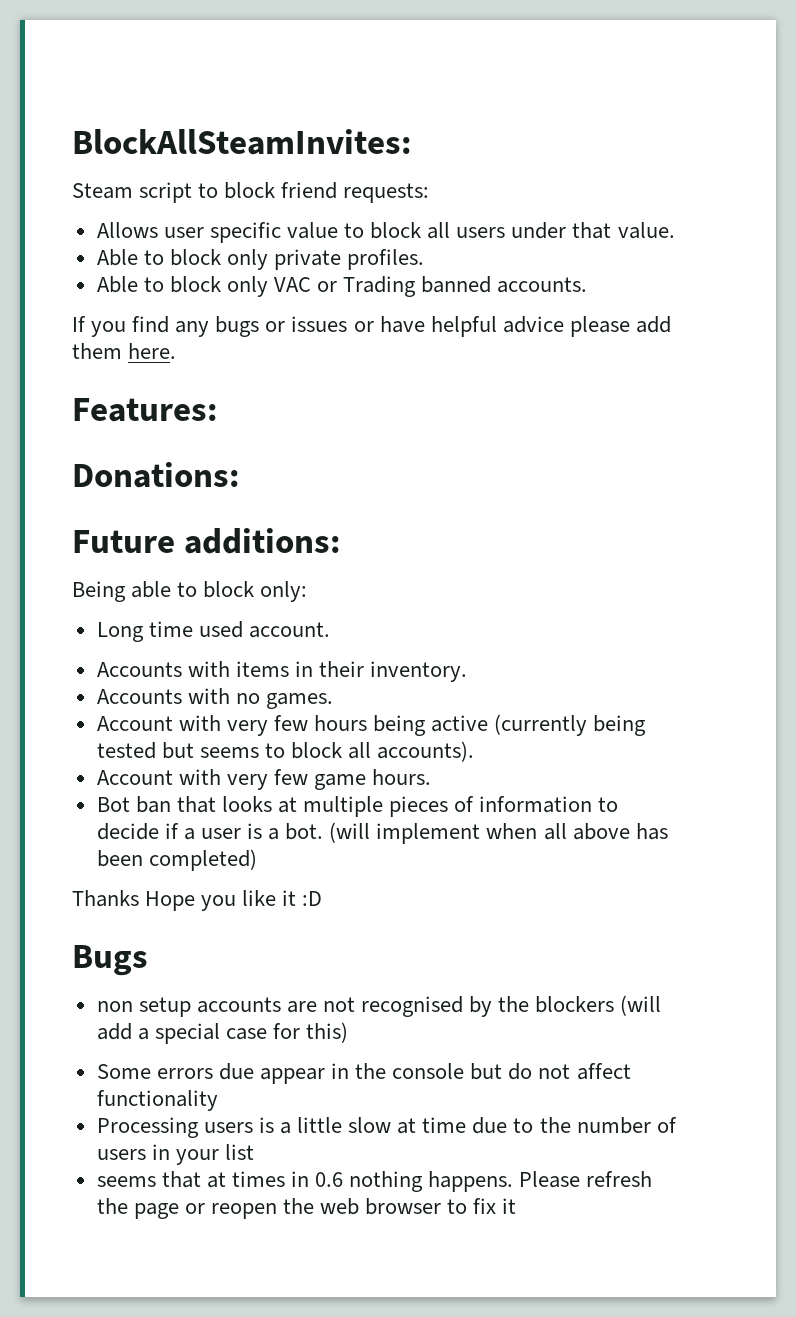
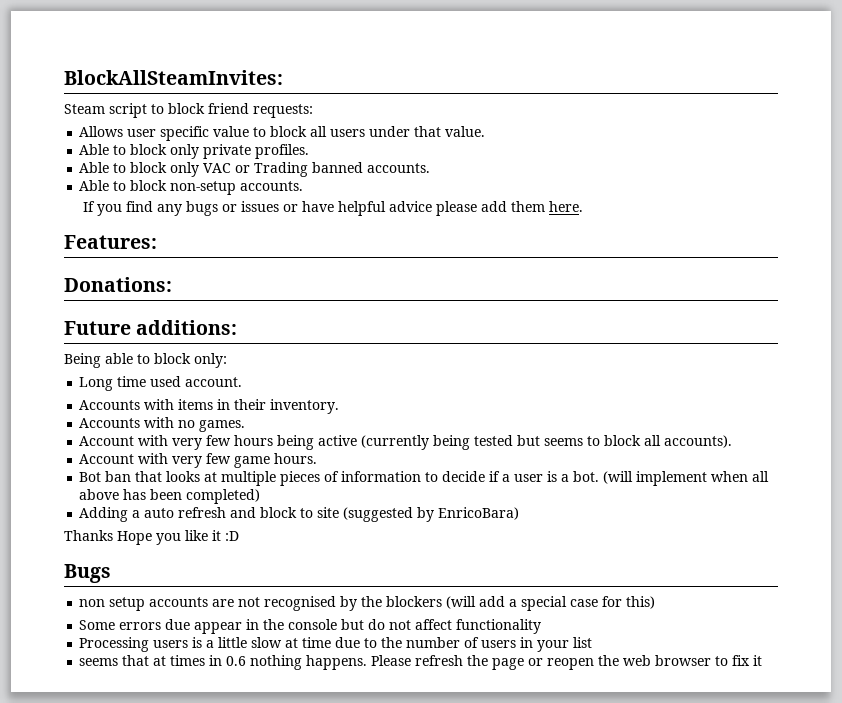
+ Able to block non-setup accounts.
+ Adding a auto refresh and block to site (suggested by EnricoBara)

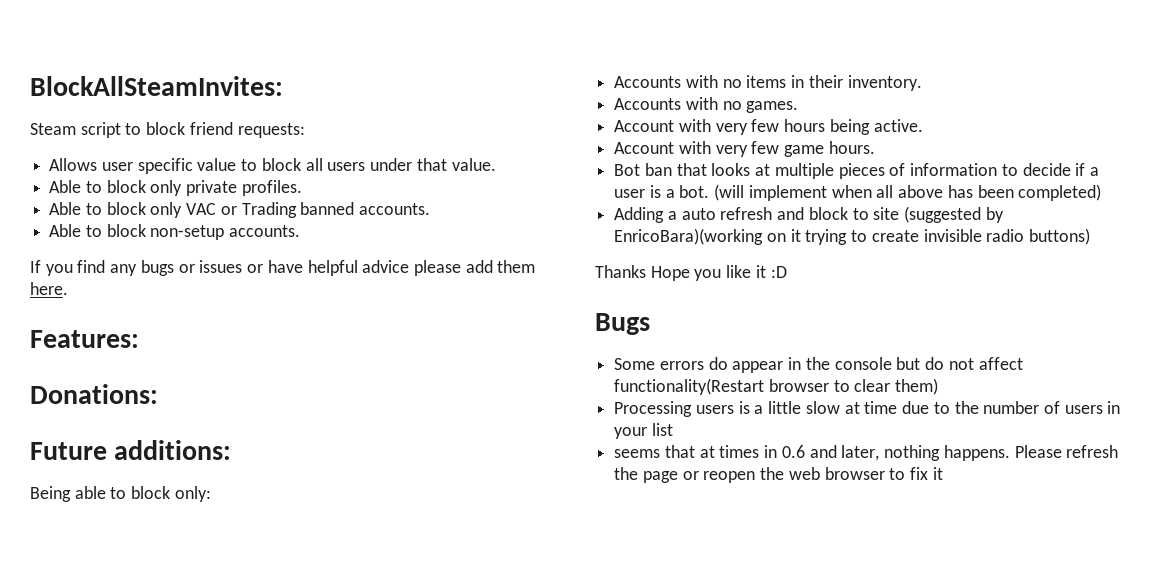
- Long time used account.
- Accounts with items in their inventory.
+ Accounts with no items in their inventory.
- Account with very few hours being active (currently being tested but seems to block all accounts).
+ Account with very few hours being active.
- Adding a auto refresh and block to site (suggested by EnricoBara)
+ Adding a auto refresh and block to site (suggested by EnricoBara)(working on it trying to create invisible radio buttons)
- non setup accounts are not recognised by the blockers (will add a special case for this)
- Some errors due appear in the console but do not affect functionality
+ Some errors do appear in the console but do not affect functionality(Restart browser to clear them)
- seems that at times in 0.6 nothing happens.
+ seems that at times in 0.6 and later, nothing happens.

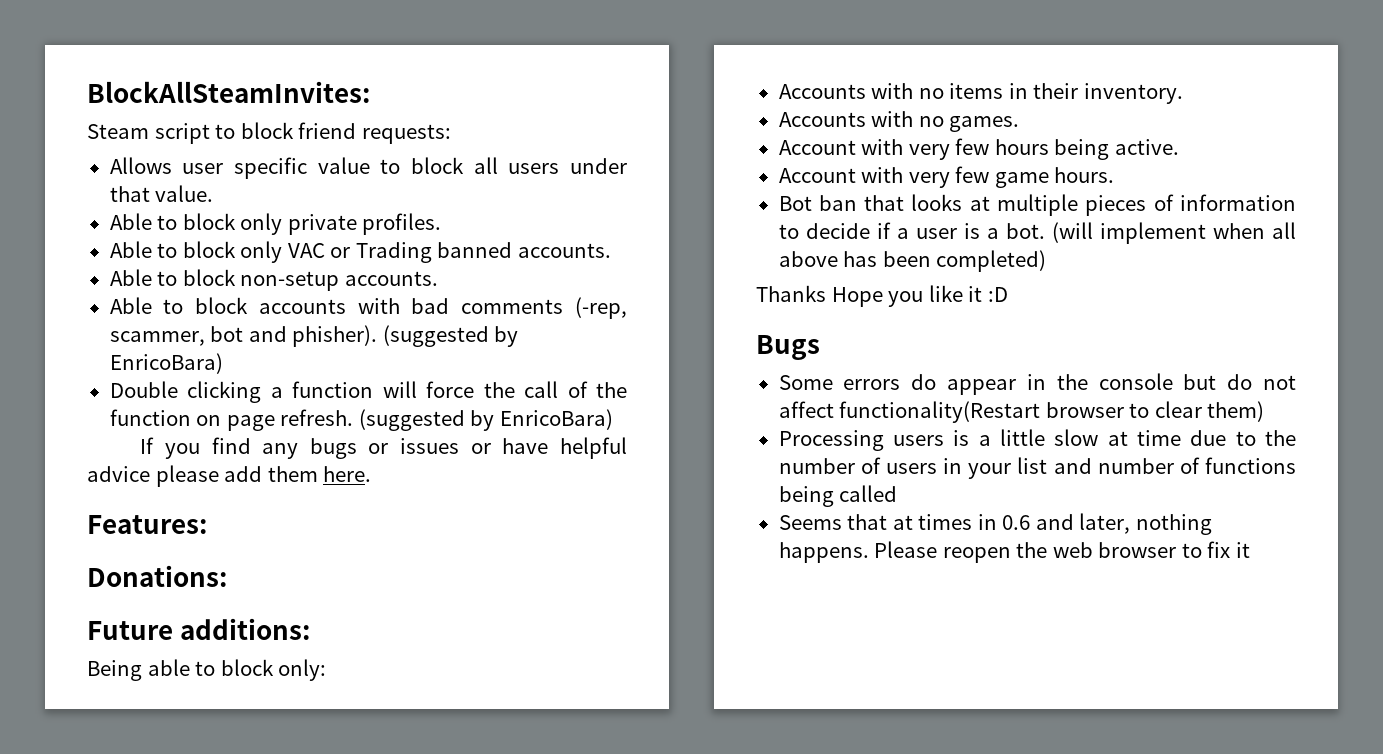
+ Able to block accounts with bad comments (-rep, scammer, bot and phisher). (suggested by EnricoBara)
+ Double clicking a function will force the call of the function on page refresh. (suggested by EnricoBara)
- Adding a auto refresh and block to site (suggested by EnricoBara)(working on it trying to create invisible radio buttons)
- Processing users is a little slow at time due to the number of users in your list
- seems that at times in 0.6 and later, nothing happens.
+ Processing users is a little slow at time due to the number of users in your list and number of functions being called
+ Seems that at times in 0.6 and later, nothing happens.
- Please refresh the page or reopen the web browser to fix it
+ Please reopen the web browser to fix it

